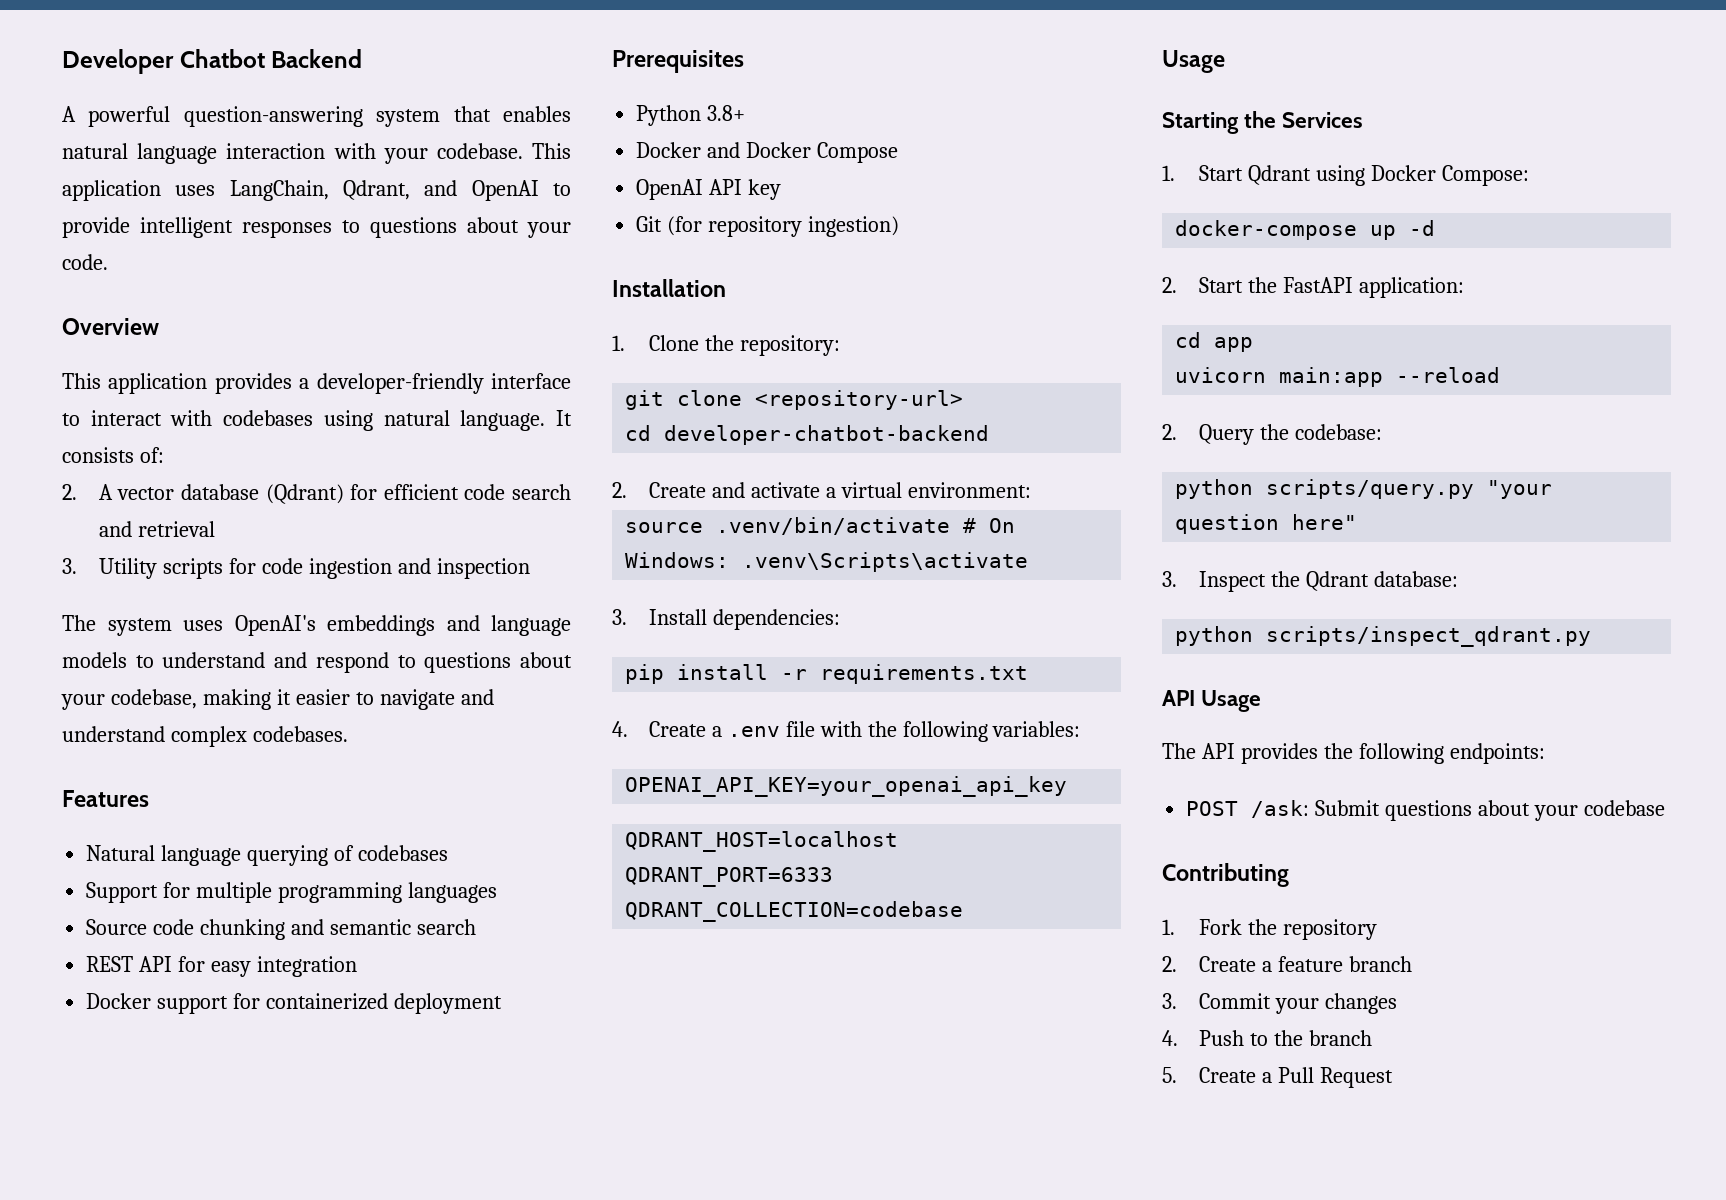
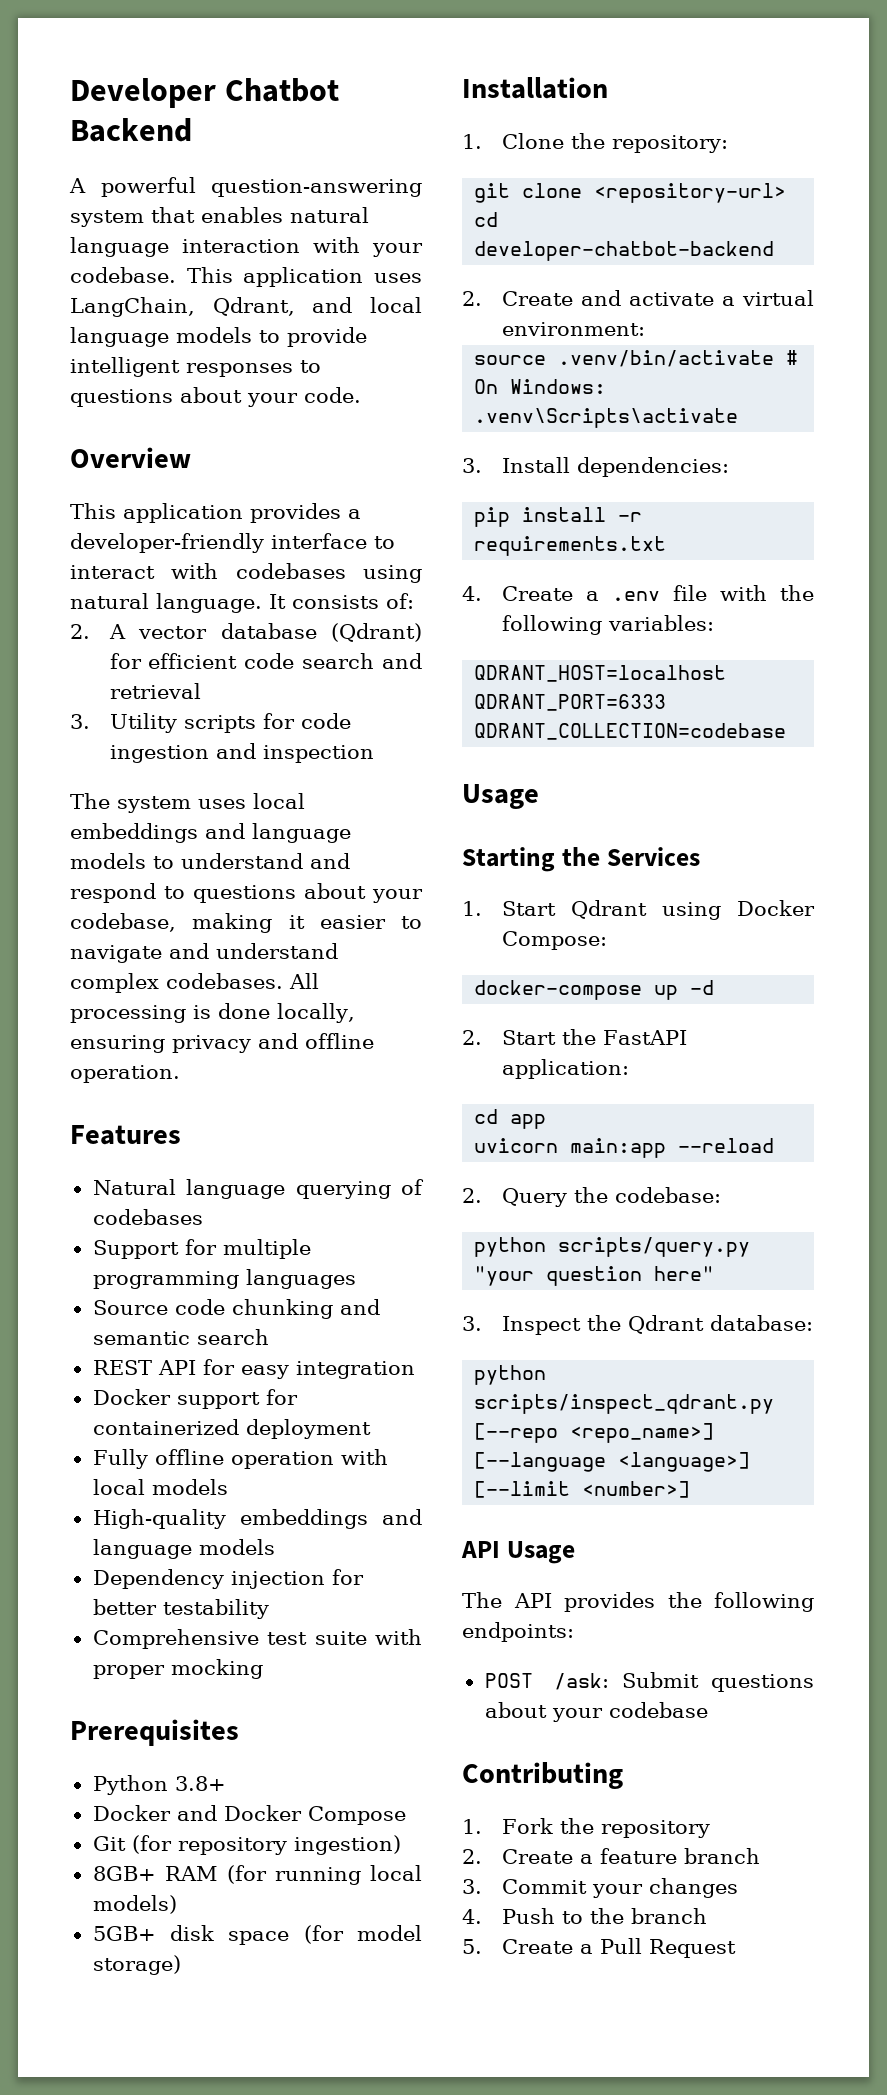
- This application uses LangChain, Qdrant, and OpenAI to provide intelligent responses to questions about your code.
+ This application uses LangChain, Qdrant, and local language models to provide intelligent responses to questions about your code.
- The system uses OpenAI's embeddings and language models to understand and respond to questions about your codebase, making it easier to navigate and understand complex codebases.
+ The system uses local embeddings and language models to understand and respond to questions about your codebase, making it easier to navigate and understand complex codebases. All processing is done locally, ensuring privacy and offline operation.
+ Fully offline operation with local models
+ High-quality embeddings and language models
+ Dependency injection for better testability
+ Comprehensive test suite with proper mocking
- OpenAI API key
+ 8GB+ RAM (for running local models)
+ 5GB+ disk space (for model storage)
- OPENAI_API_KEY=your_openai_api_key
- python scripts/inspect_qdrant.py
+ python scripts/inspect_qdrant.py [--repo <repo_name>] [--language <language>] [--limit <number>]

